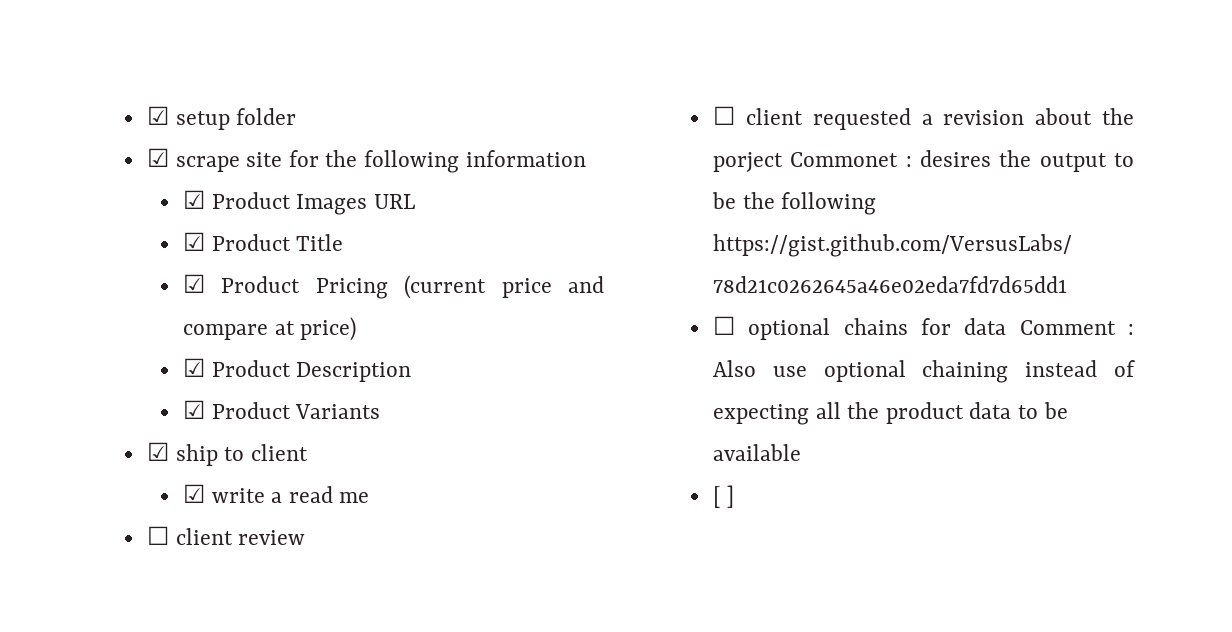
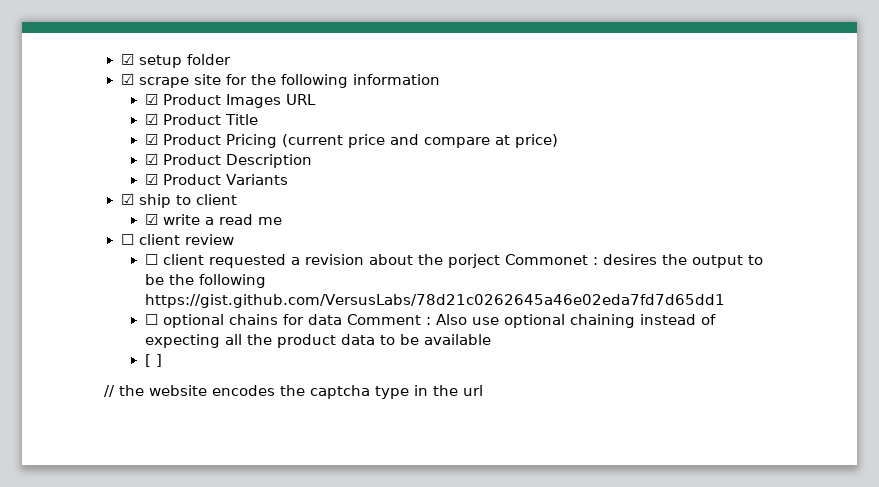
+ // the website encodes the captcha type in the url

